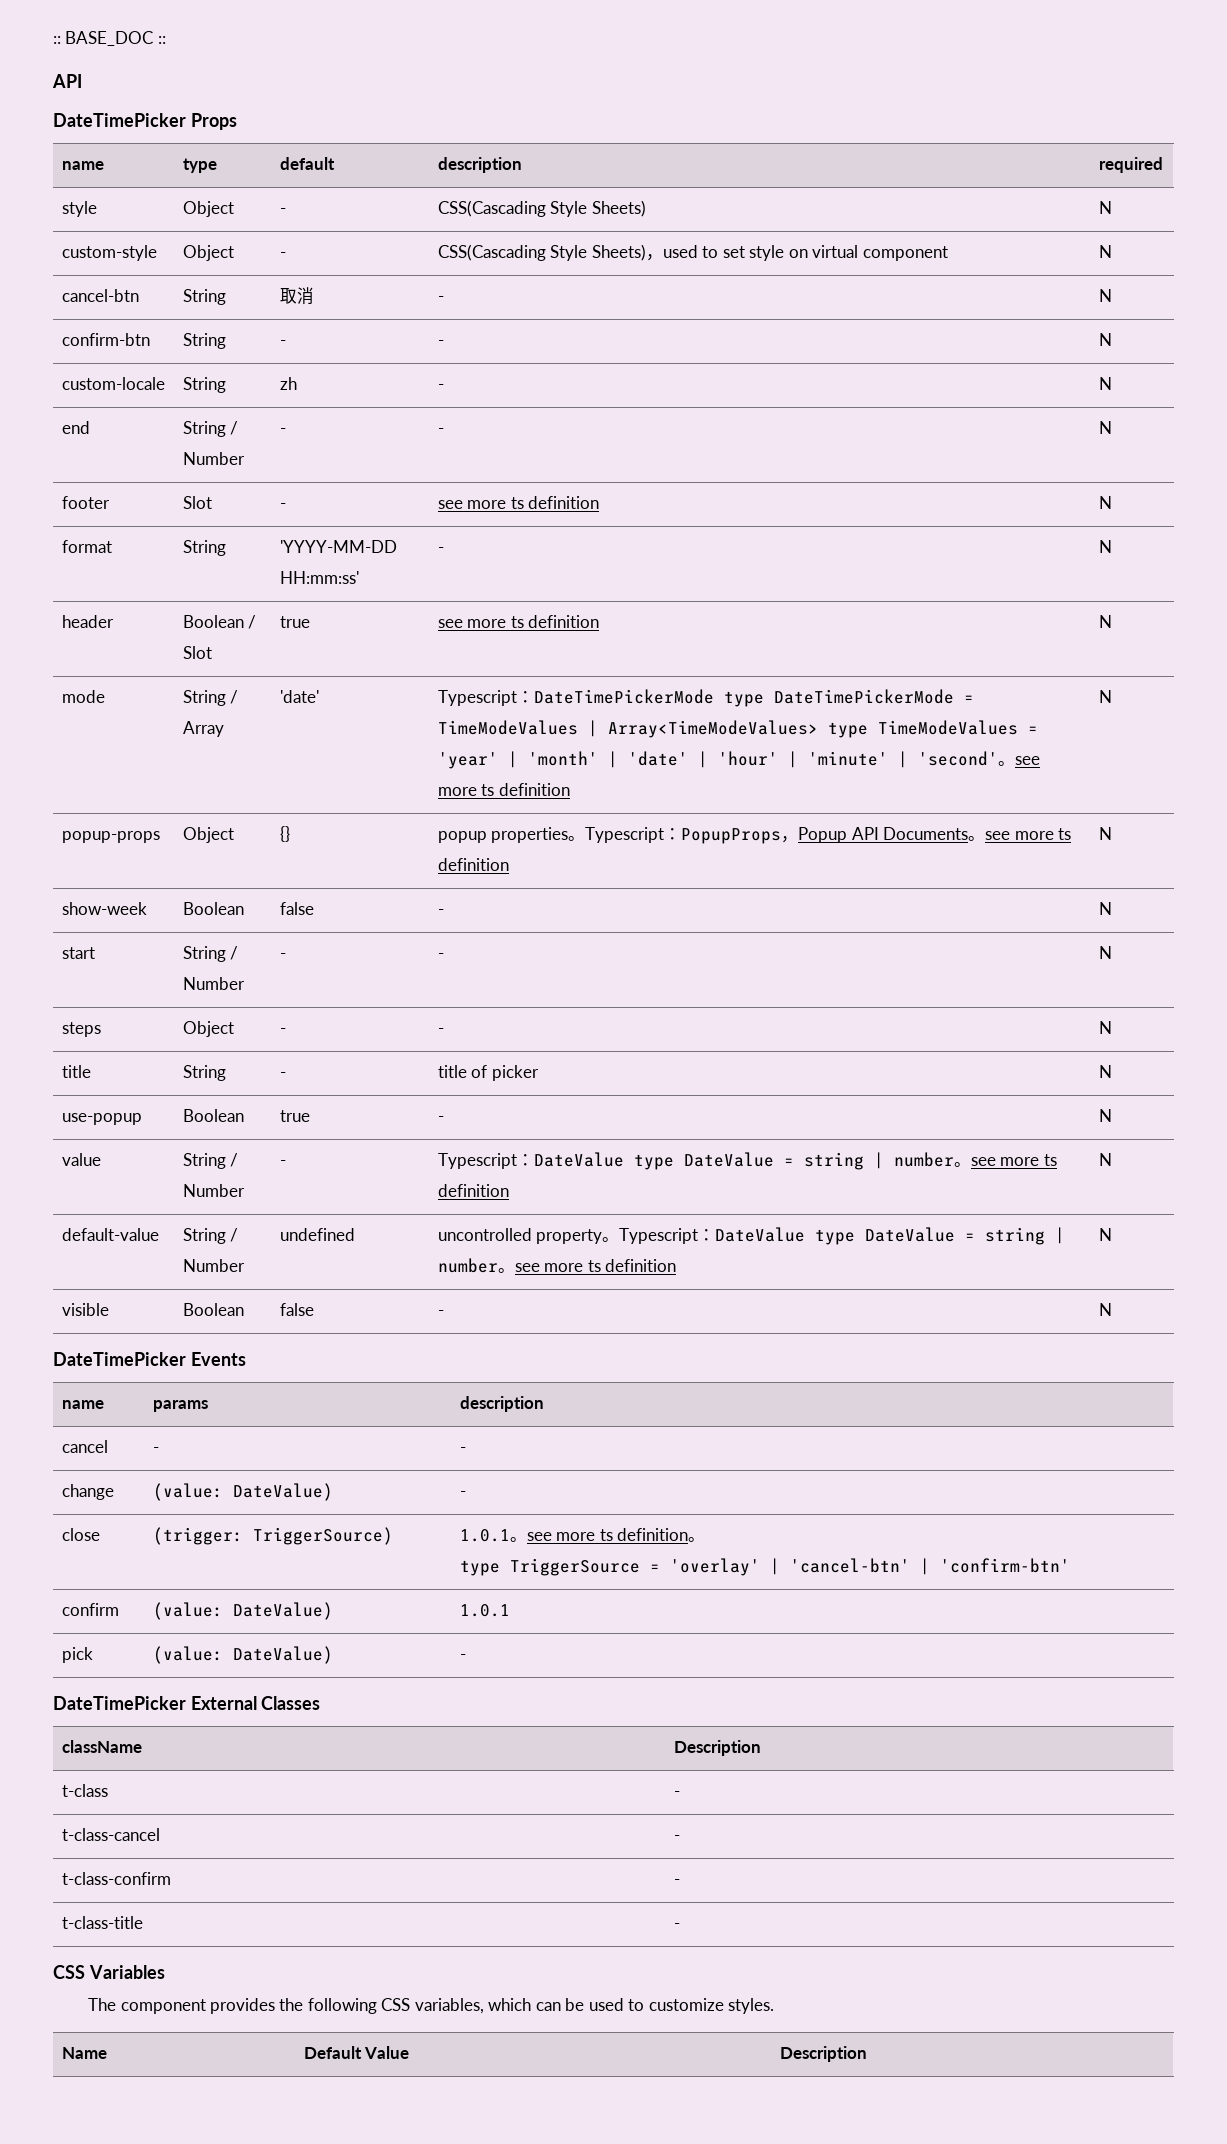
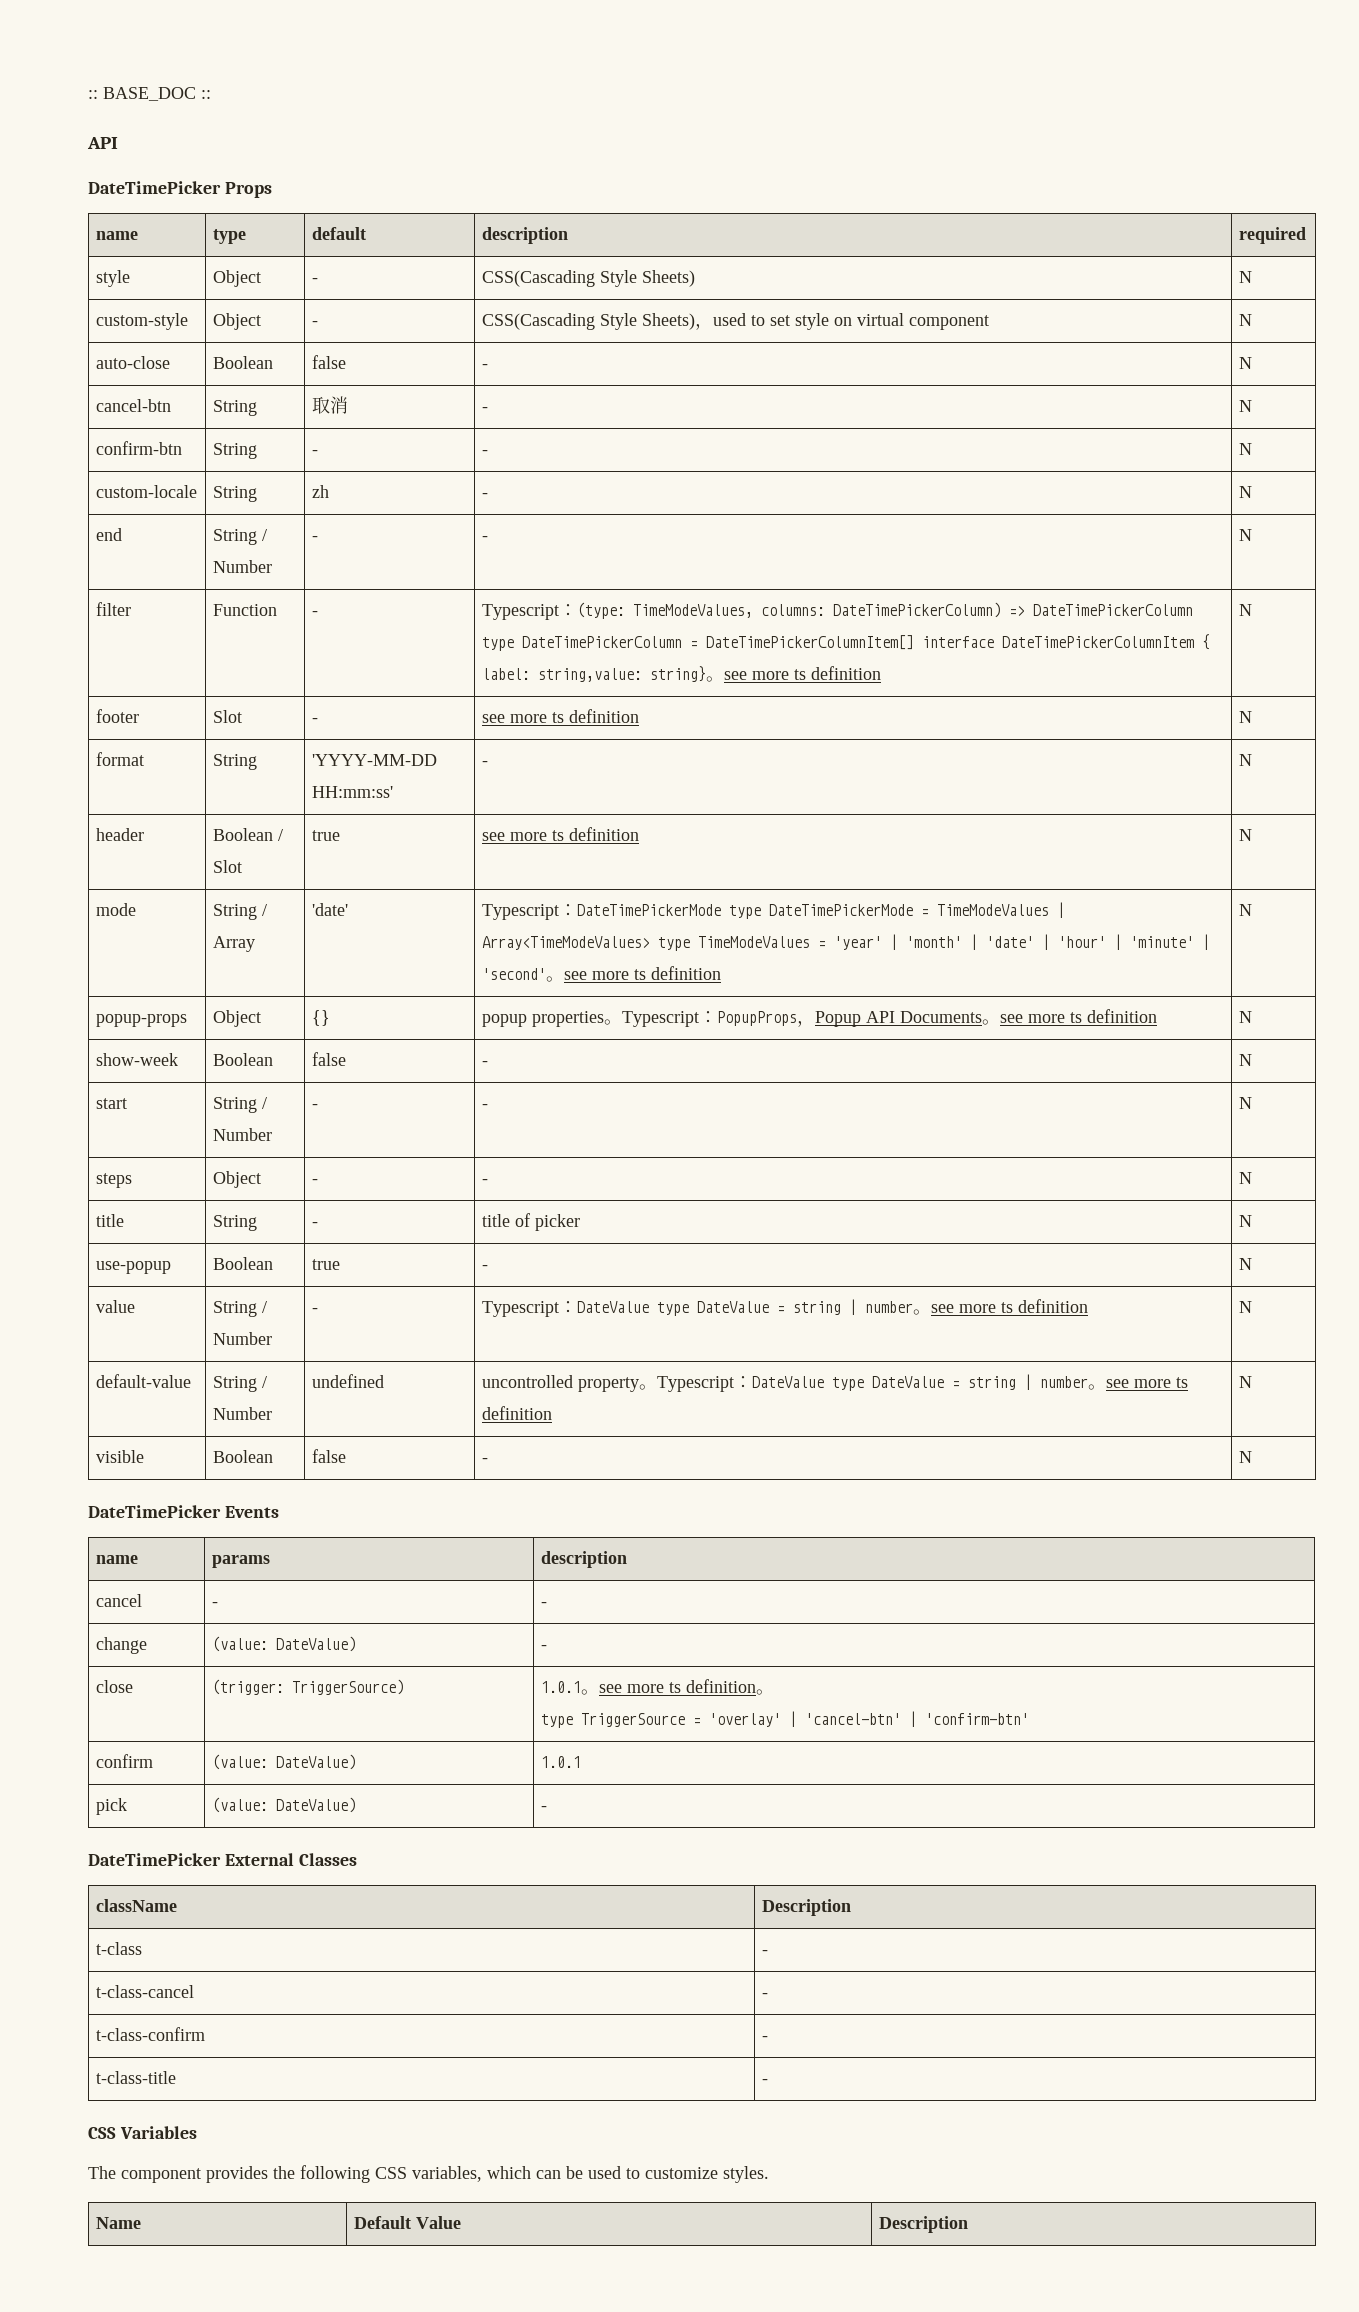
+ auto-close | Boolean | false | - | N
+ filter | Function | - | Typescript：(type: TimeModeValues, columns: DateTimePickerColumn) => DateTimePickerColumn type DateTimePickerColumn = DateTimePickerColumnItem[] interface DateTimePickerColumnItem { label: string,value: string}。see more ts definition | N

